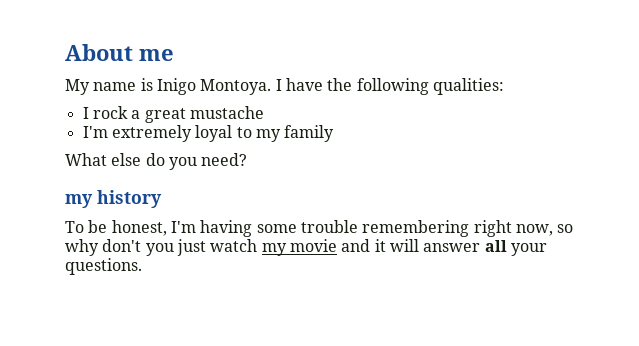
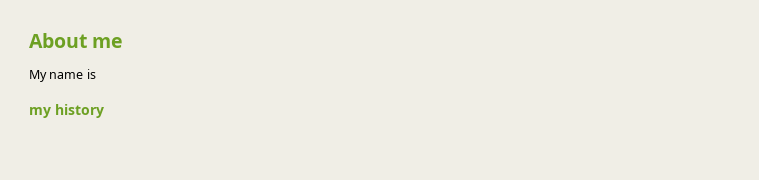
- My name is Inigo Montoya. I have the following qualities:
- I rock a great mustache
- I'm extremely loyal to my family
- What else do you need?
+ My name is
  my history
- To be honest, I'm having some trouble remembering right now, so why don't you just watch my movie and it will answer all your questions.

